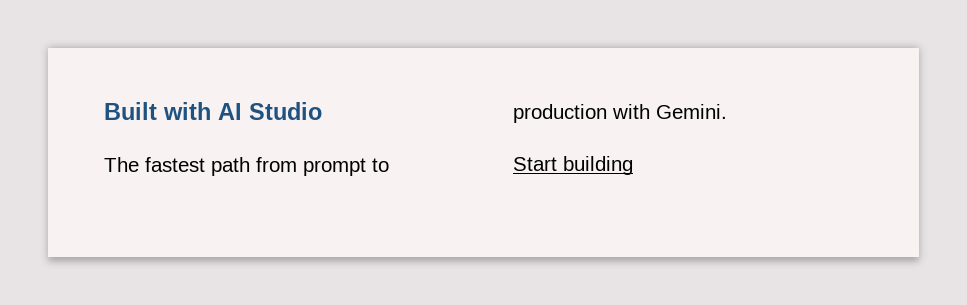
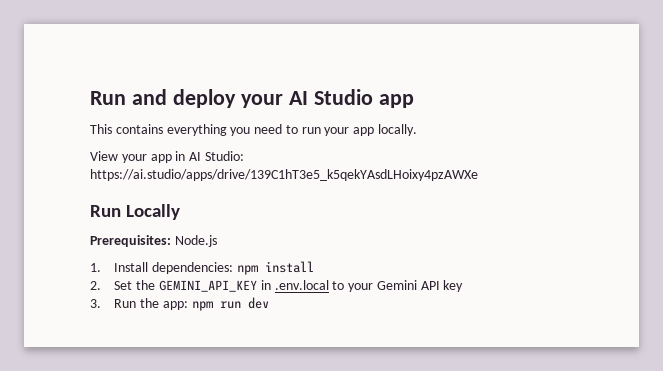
- Built with AI Studio
- The fastest path from prompt to production with Gemini.
- Start building
+ Run and deploy your AI Studio app
+ This contains everything you need to run your app locally.
+ View your app in AI Studio: https://ai.studio/apps/drive/139C1hT3e5_k5qekYAsdLHoixy4pzAWXe
+ Run Locally
+ Prerequisites: Node.js
+ 1. Install dependencies: npm install
+ 2. Set the GEMINI_API_KEY in .env.local to your Gemini API key
+ 3. Run the app: npm run dev

